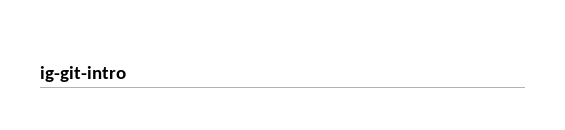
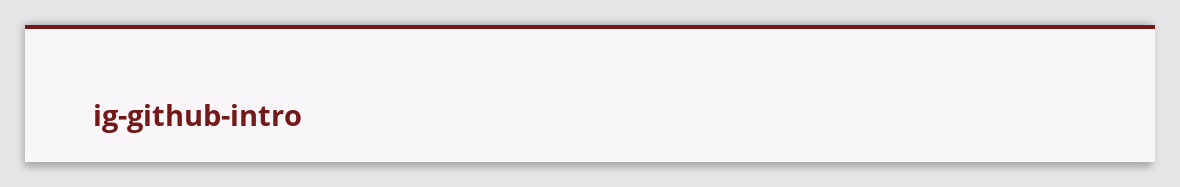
- ig-git-intro
+ ig-github-intro

